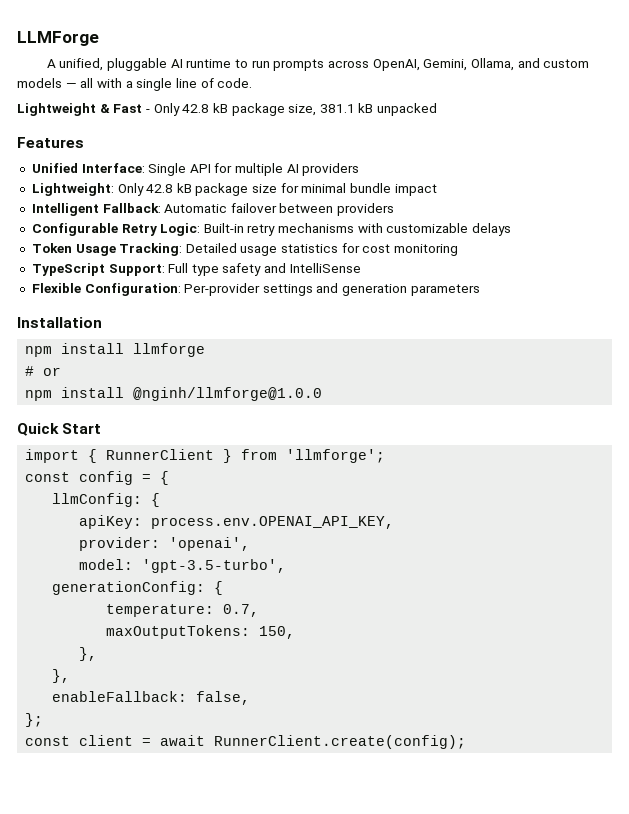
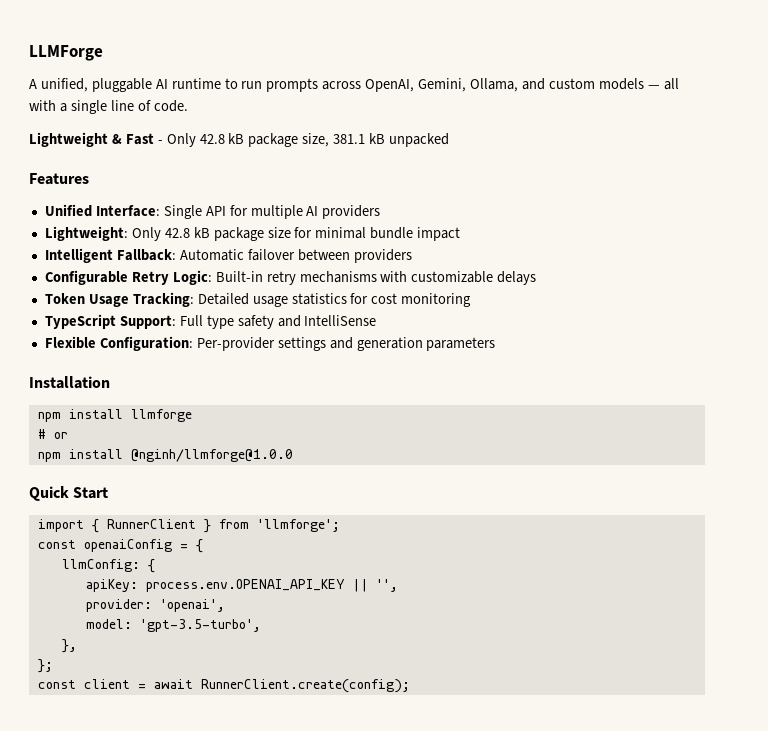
- const config = {
+ const openaiConfig = {
- apiKey: process.env.OPENAI_API_KEY,
+ apiKey: process.env.OPENAI_API_KEY || '',
- generationConfig: {
- temperature: 0.7,
- maxOutputTokens: 150,
  },
- },
- enableFallback: false,

